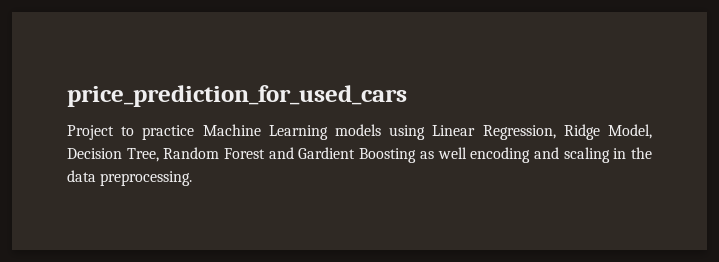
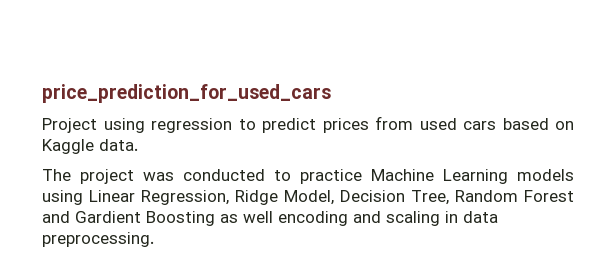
- Project to practice Machine Learning models using Linear Regression, Ridge Model, Decision Tree, Random Forest and Gardient Boosting as well encoding and scaling in the data preprocessing.
+ Project using regression to predict prices from used cars based on Kaggle data.
+ The project was conducted to practice Machine Learning models using Linear Regression, Ridge Model, Decision Tree, Random Forest and Gardient Boosting as well encoding and scaling in data preprocessing.

